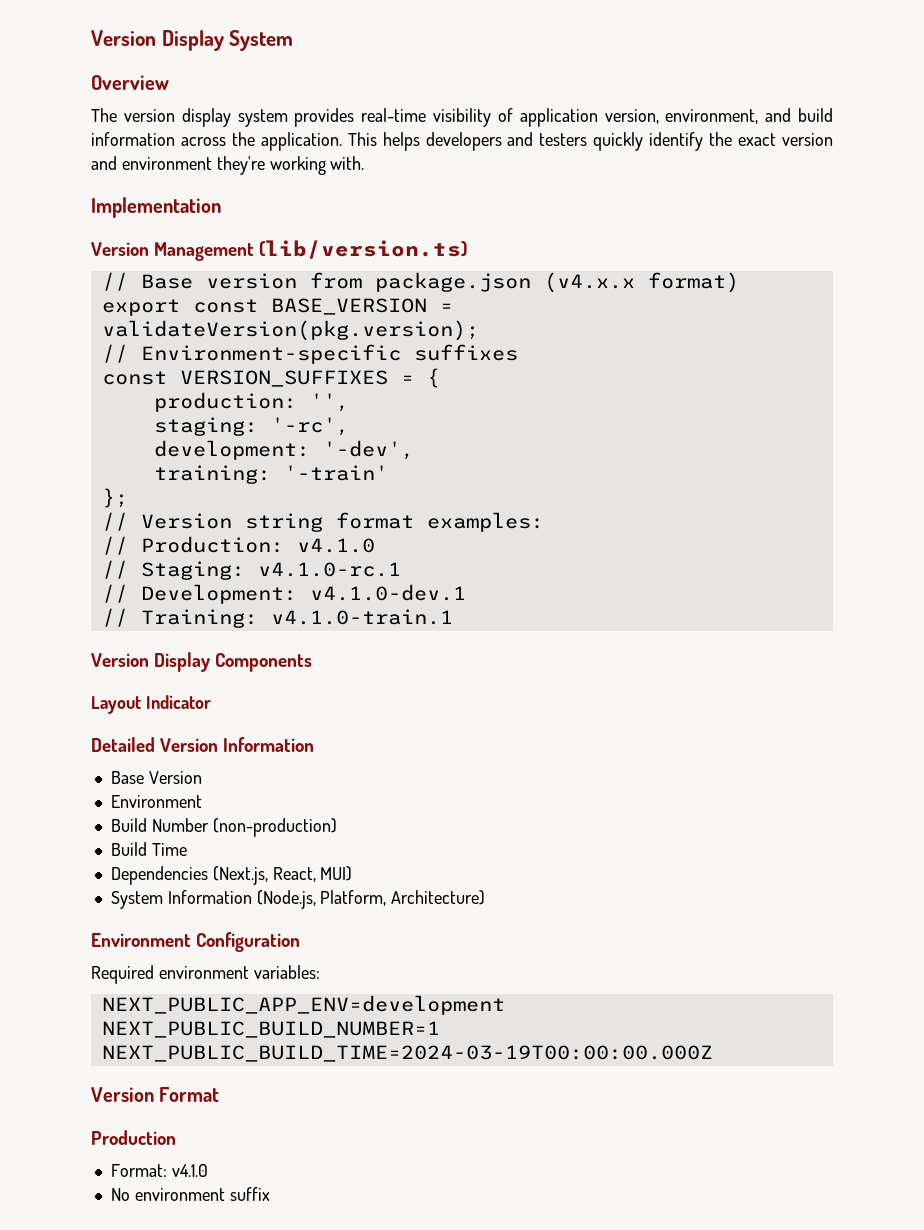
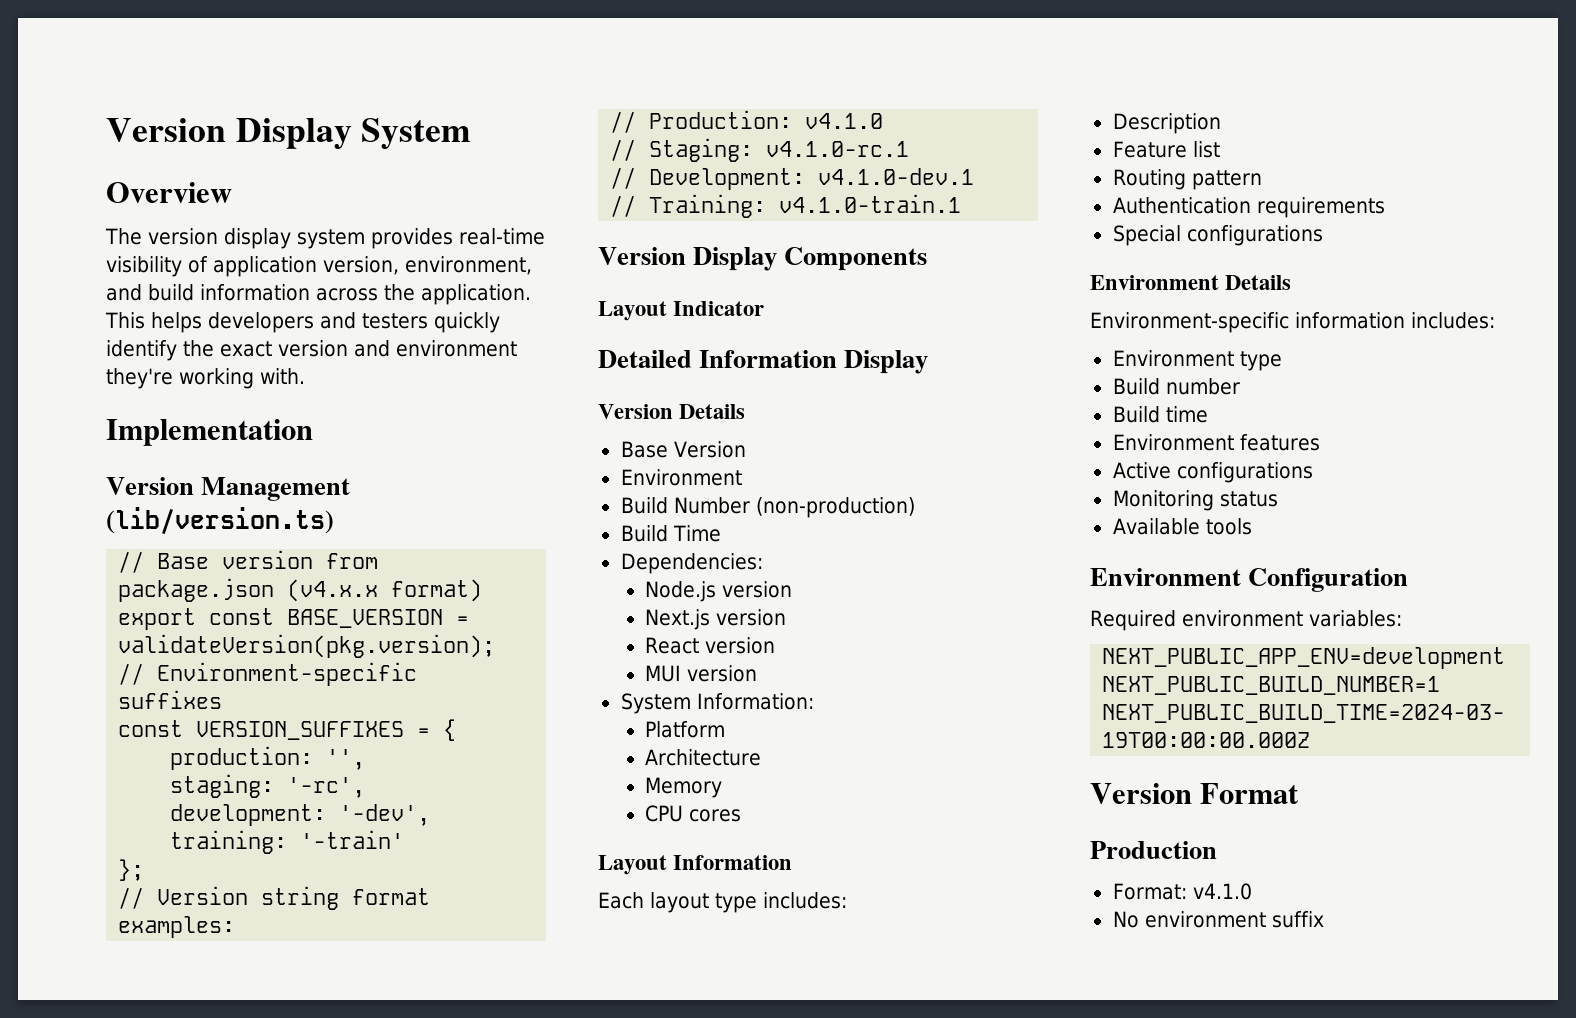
- Detailed Version Information
+ Detailed Information Display
+ Version Details
- Dependencies (Next.js, React, MUI)
- System Information (Node.js, Platform, Architecture)
+ Dependencies:
+ Node.js version
+ Next.js version
+ React version
+ MUI version
+ System Information:
+ Platform
+ Architecture
+ Memory
+ CPU cores
+ Layout Information
+ Each layout type includes:
+ Description
+ Feature list
+ Routing pattern
+ Authentication requirements
+ Special configurations
+ Environment Details
+ Environment-specific information includes:
+ Environment type
+ Build number
+ Build time
+ Environment features
+ Active configurations
+ Monitoring status
+ Available tools

